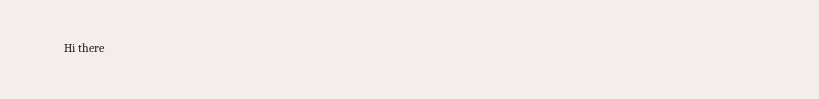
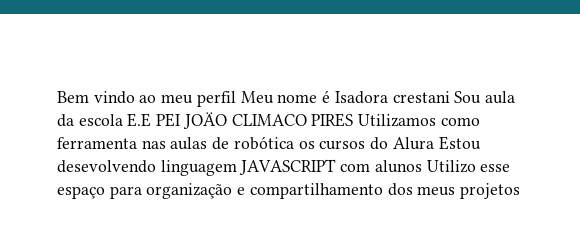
- Hi there
+ Bem vindo ao meu perfil Meu nome é Isadora crestani Sou aula da escola E.E PEI JOÄO CLIMACO PIRES Utilizamos como ferramenta nas aulas de robótica os cursos do Alura Estou desevolvendo linguagem JAVASCRIPT com alunos Utilizo esse espaço para organização e compartilhamento dos meus projetos

